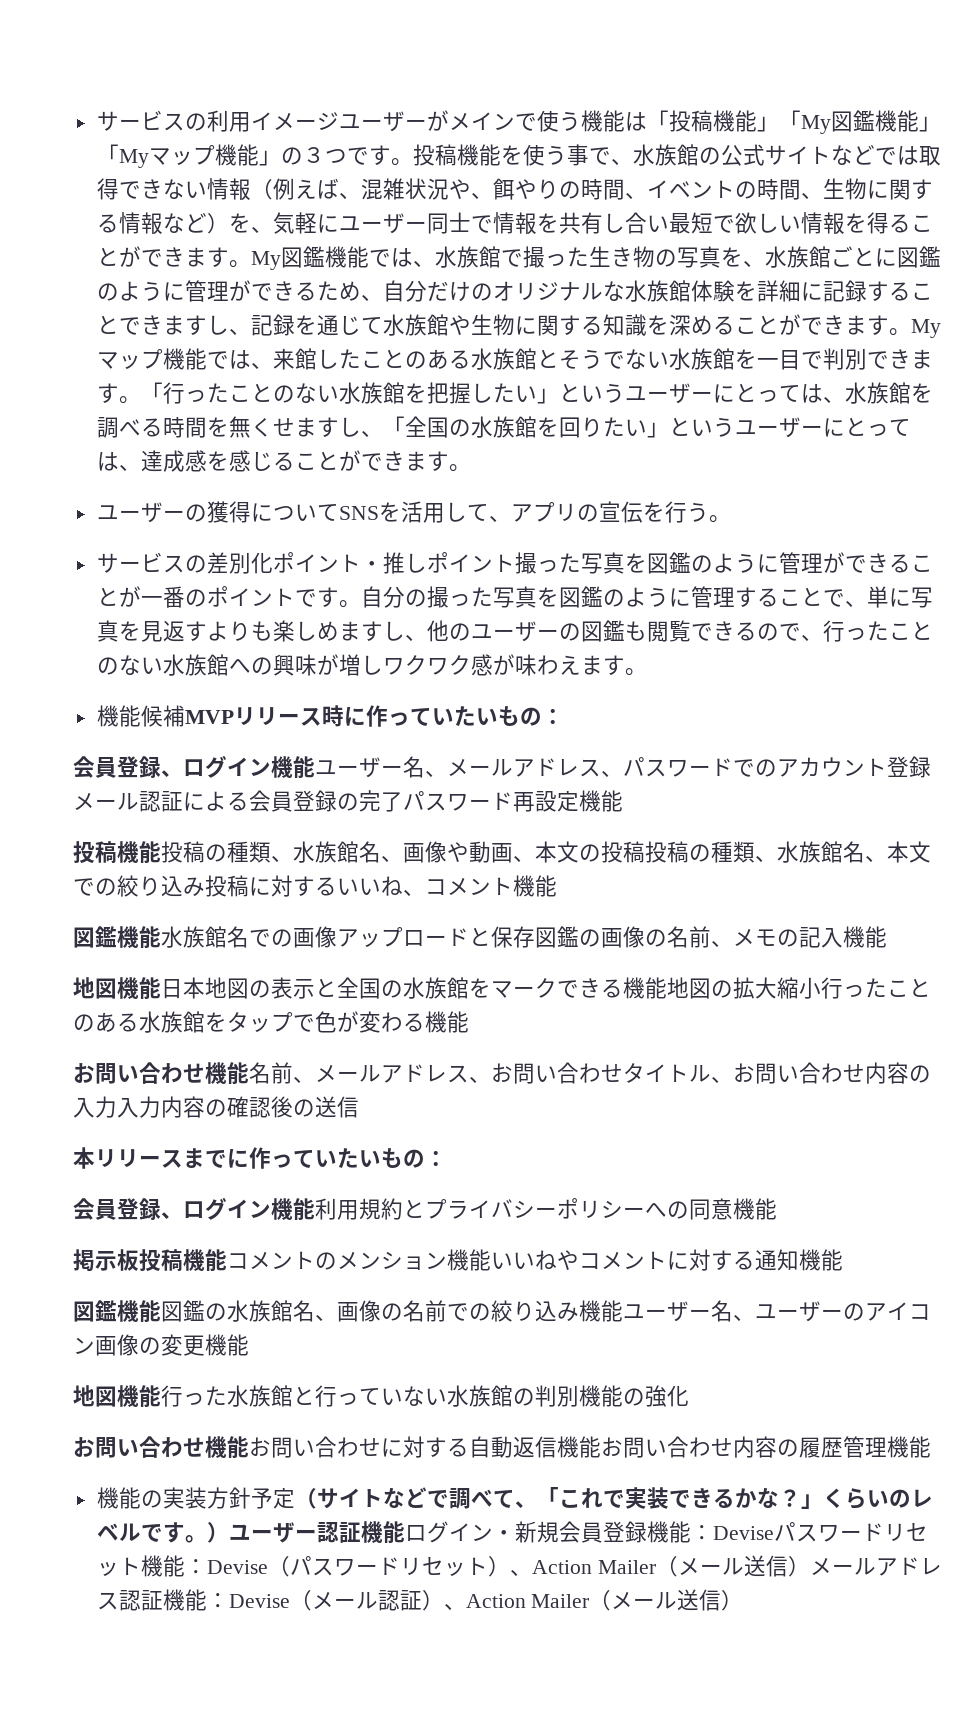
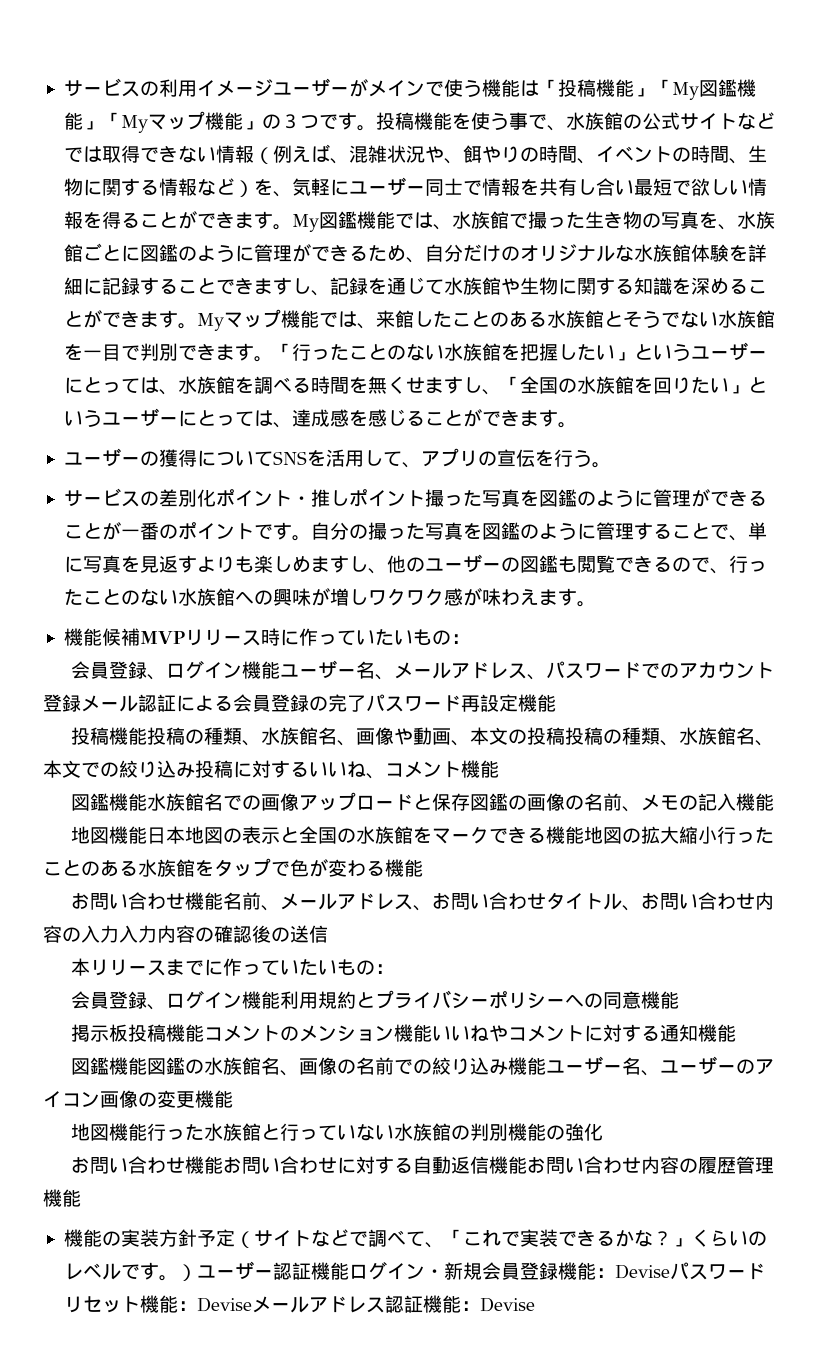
- 機能の実装方針予定（サイトなどで調べて、「これで実装できるかな？」くらいのレベルです。）ユーザー認証機能ログイン・新規会員登録機能：Deviseパスワードリセット機能：Devise（パスワードリセット）、Action Mailer（メール送信）メールアドレス認証機能：Devise（メール認証）、Action Mailer（メール送信）
+ 機能の実装方針予定（サイトなどで調べて、「これで実装できるかな？」くらいのレベルです。）ユーザー認証機能ログイン・新規会員登録機能：Deviseパスワードリセット機能：Deviseメールアドレス認証機能：Devise

